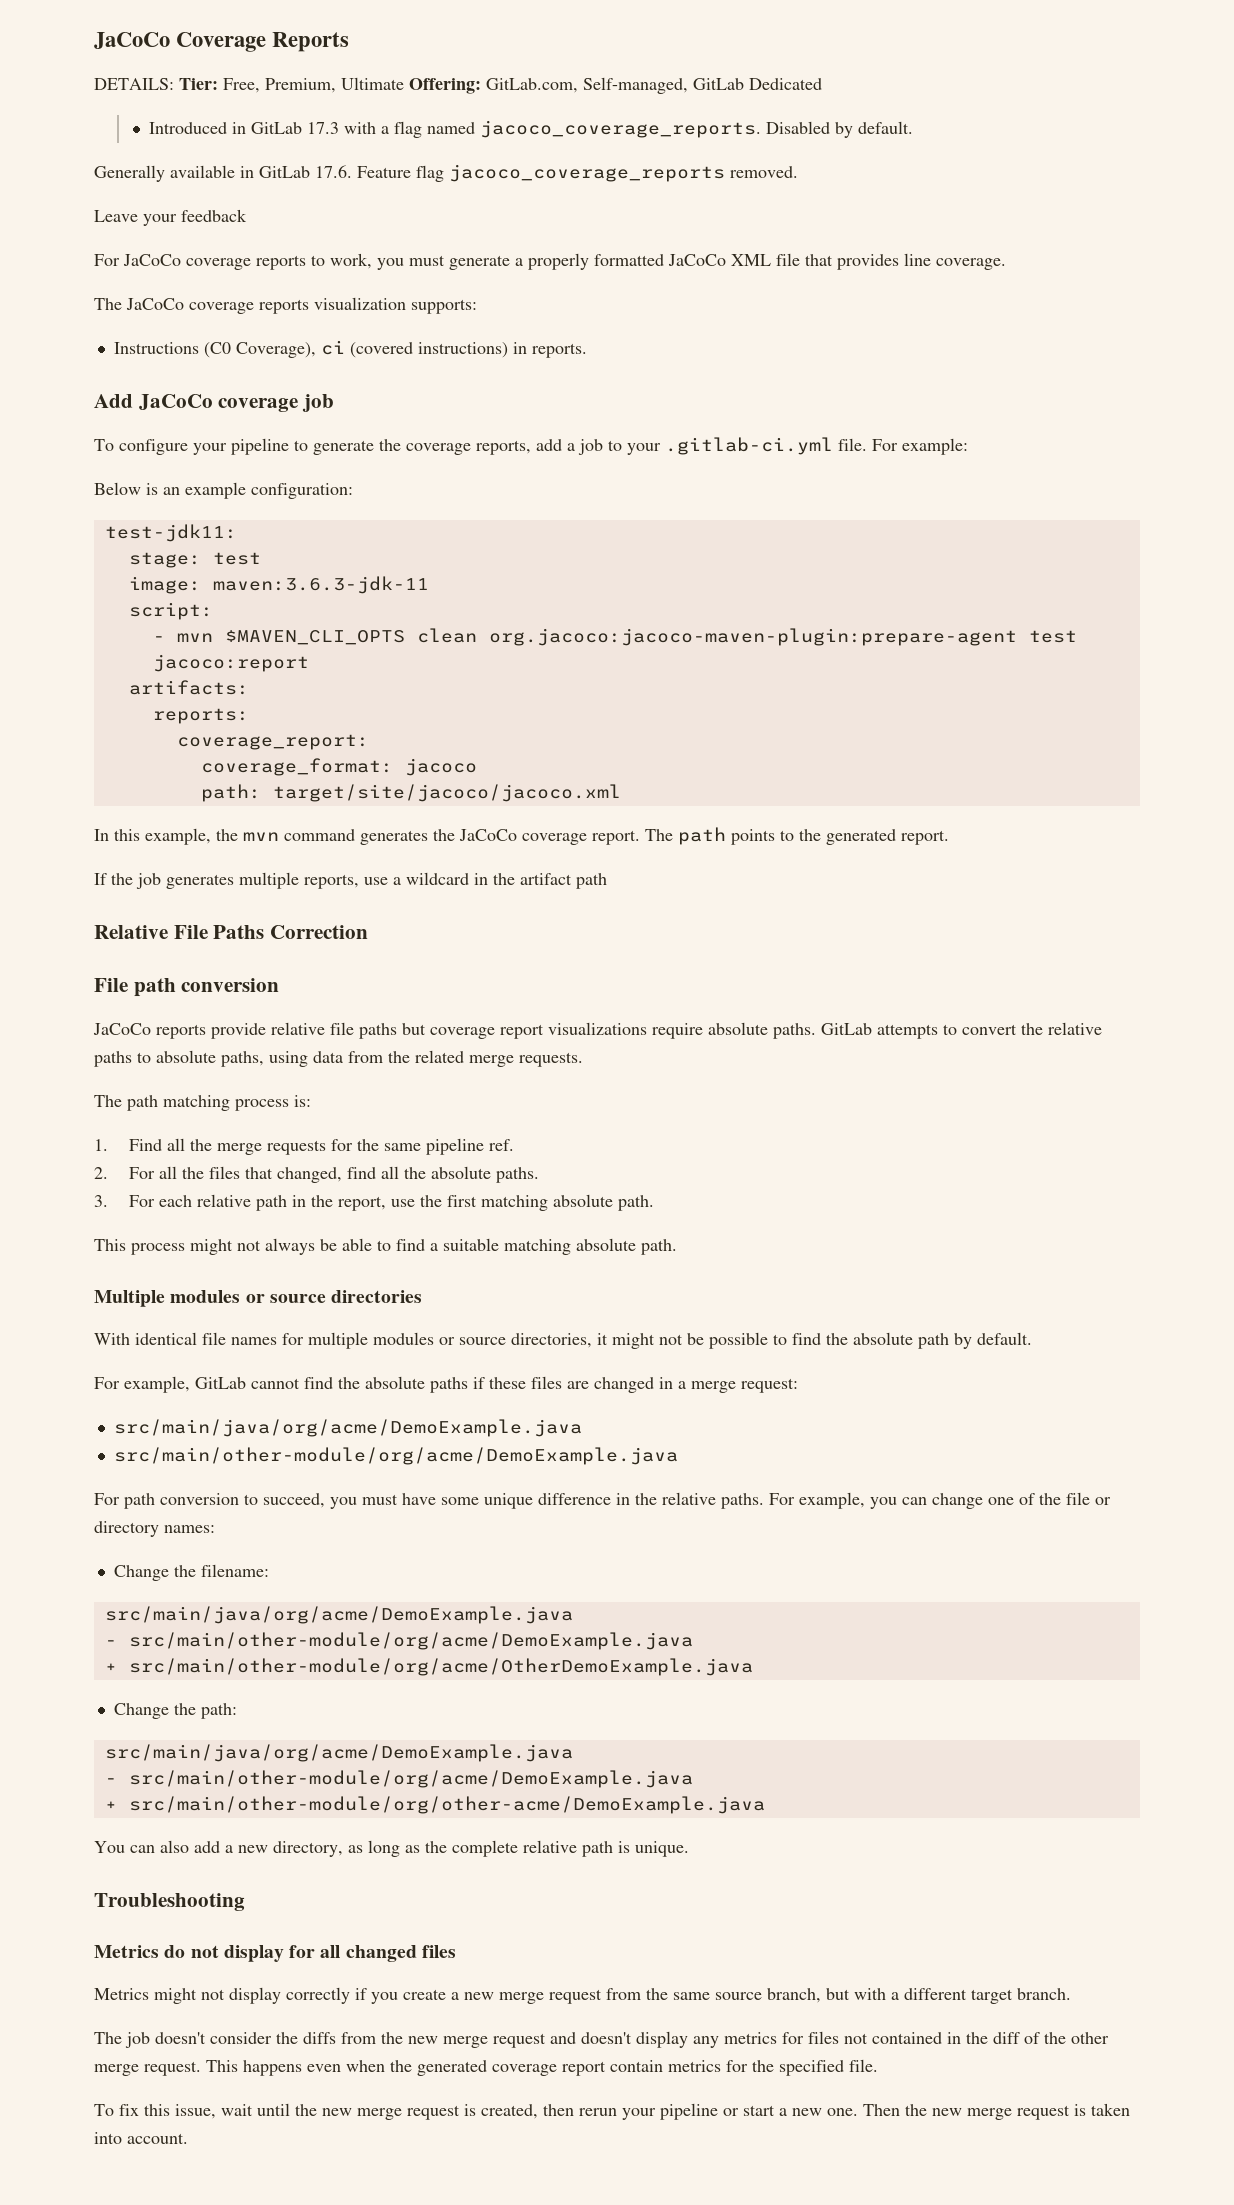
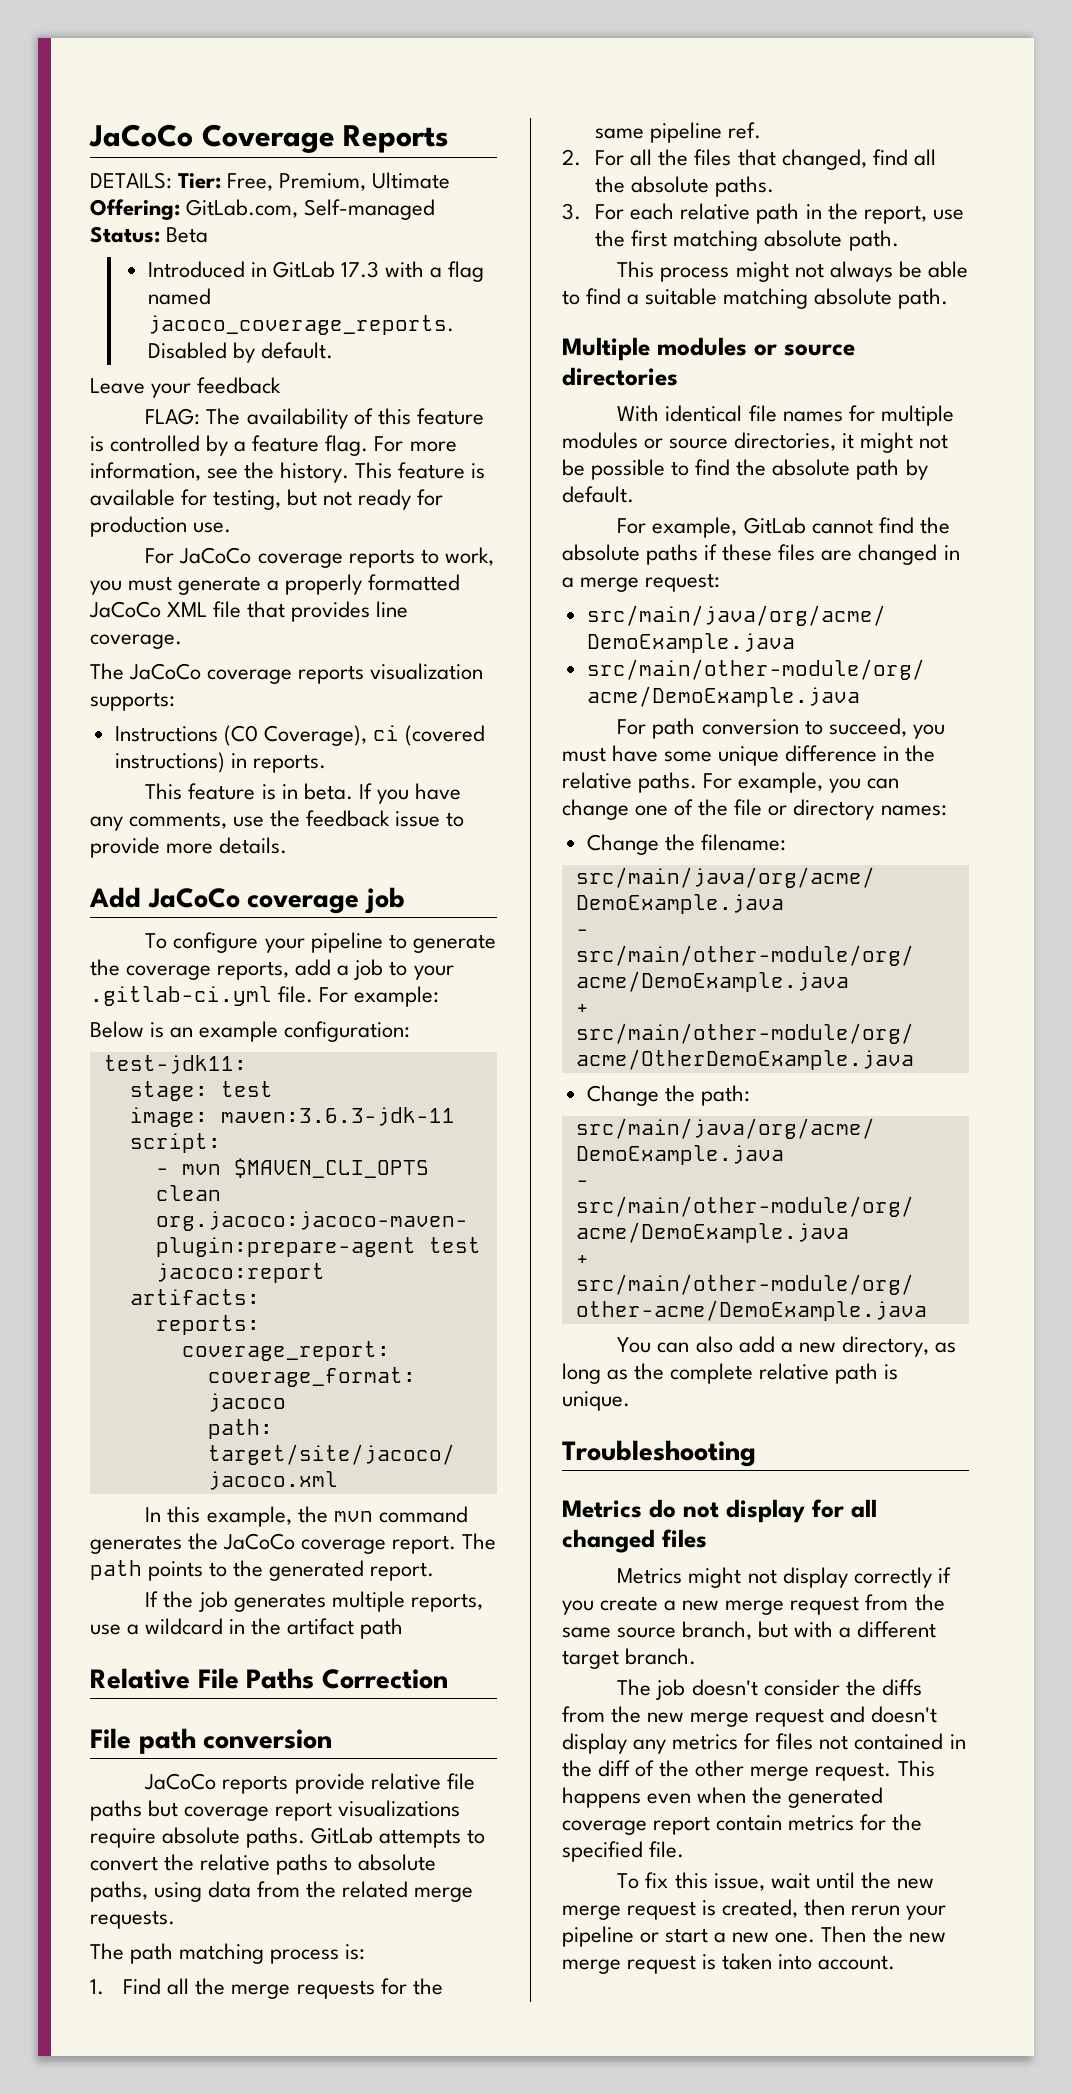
- DETAILS: Tier: Free, Premium, Ultimate Offering: GitLab.com, Self-managed, GitLab Dedicated
+ DETAILS: Tier: Free, Premium, Ultimate Offering: GitLab.com, Self-managed Status: Beta
- Generally available in GitLab 17.6. Feature flag jacoco_coverage_reports removed.
  Leave your feedback
+ FLAG: The availability of this feature is controlled by a feature flag. For more information, see the history. This feature is available for testing, but not ready for production use.
+ This feature is in beta. If you have any comments, use the feedback issue to provide more details.

